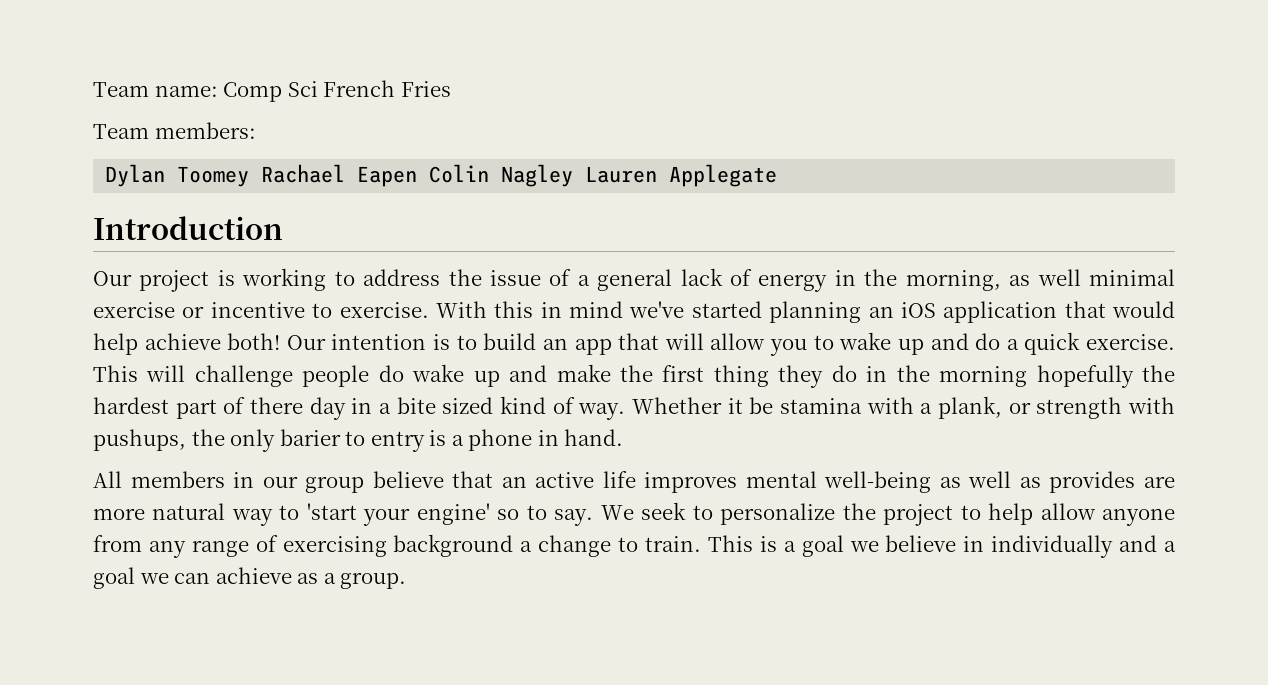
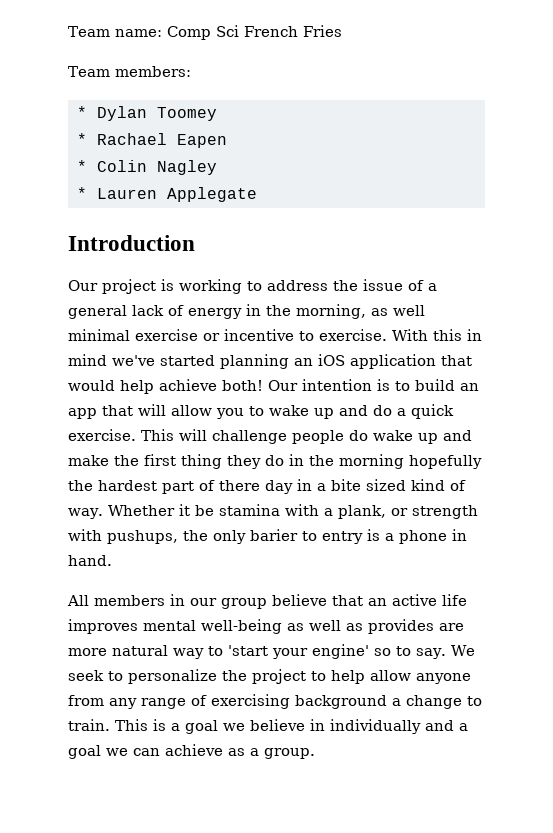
- Dylan Toomey Rachael Eapen Colin Nagley Lauren Applegate
+ * Dylan Toomey
+ * Rachael Eapen
+ * Colin Nagley
+ * Lauren Applegate

